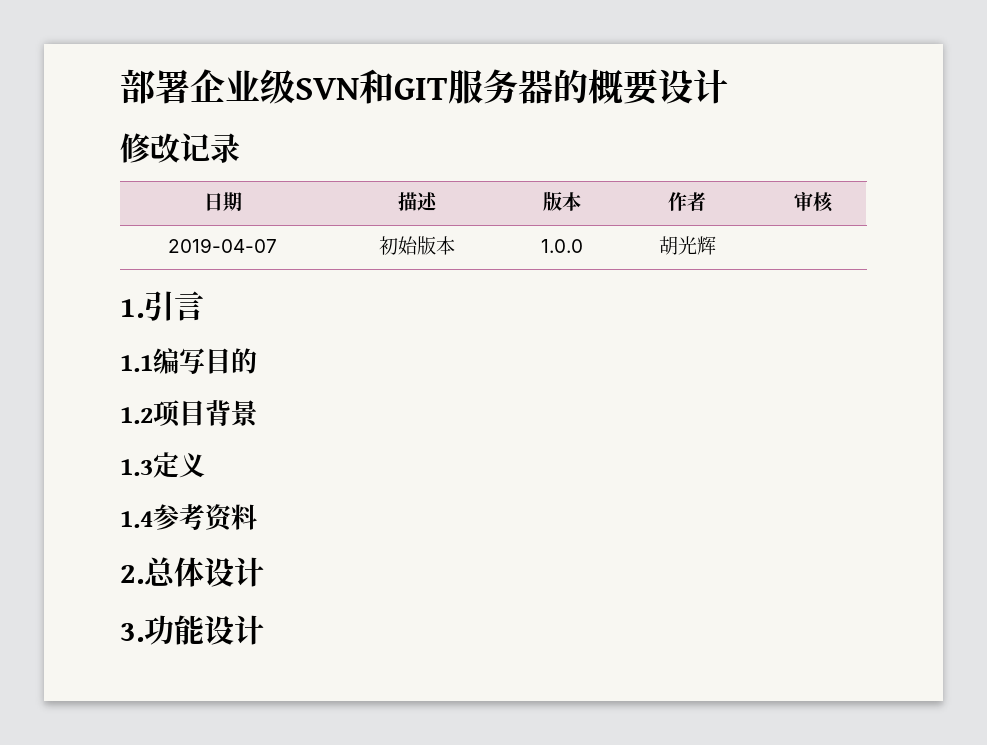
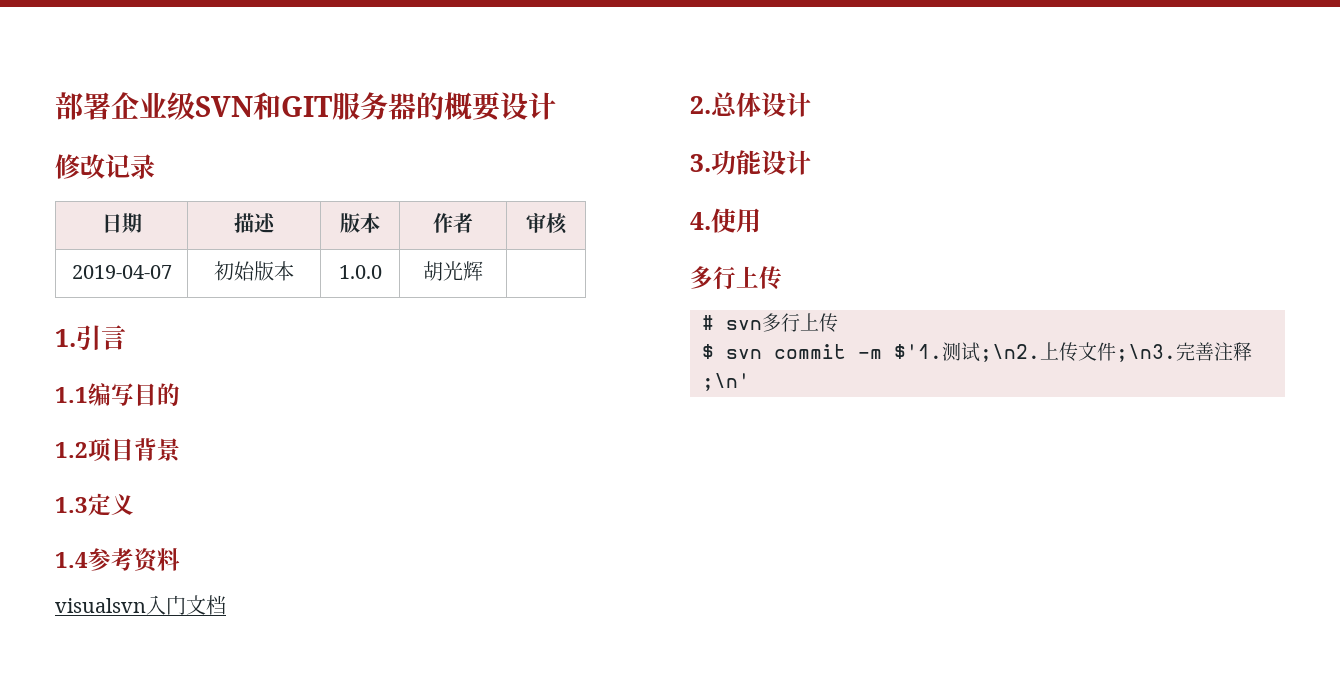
+ visualsvn入门文档
+ 4.使用
+ 多行上传
+ # svn多行上传
+ $ svn commit -m $'1.测试;\n2.上传文件;\n3.完善注释;\n'

